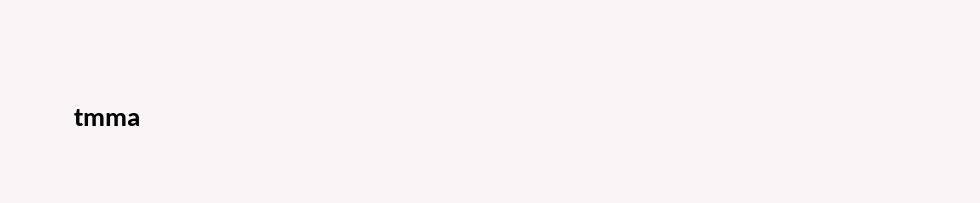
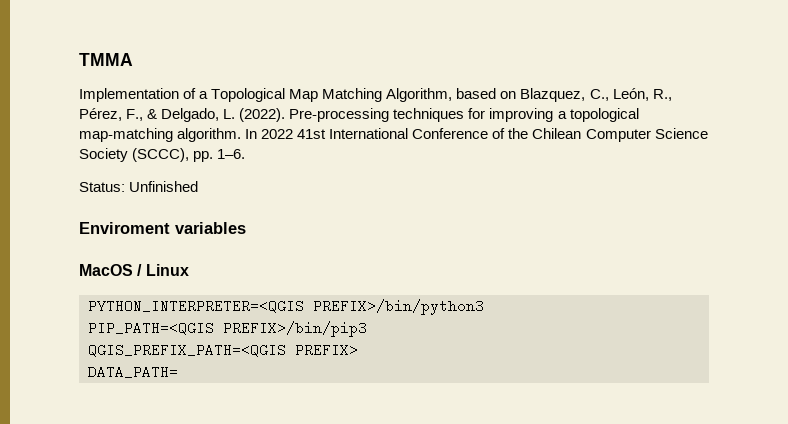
- tmma
+ TMMA
+ Implementation of a Topological Map Matching Algorithm, based on Blazquez, C., León, R., Pérez, F., & Delgado, L. (2022). Pre-processing techniques for improving a topological map-matching algorithm. In 2022 41st International Conference of the Chilean Computer Science Society (SCCC), pp. 1–6.
+ Status: Unfinished
+ Enviroment variables
+ MacOS / Linux
+ PYTHON_INTERPRETER=<QGIS PREFIX>/bin/python3
+ PIP_PATH=<QGIS PREFIX>/bin/pip3
+ QGIS_PREFIX_PATH=<QGIS PREFIX>
+ DATA_PATH=

